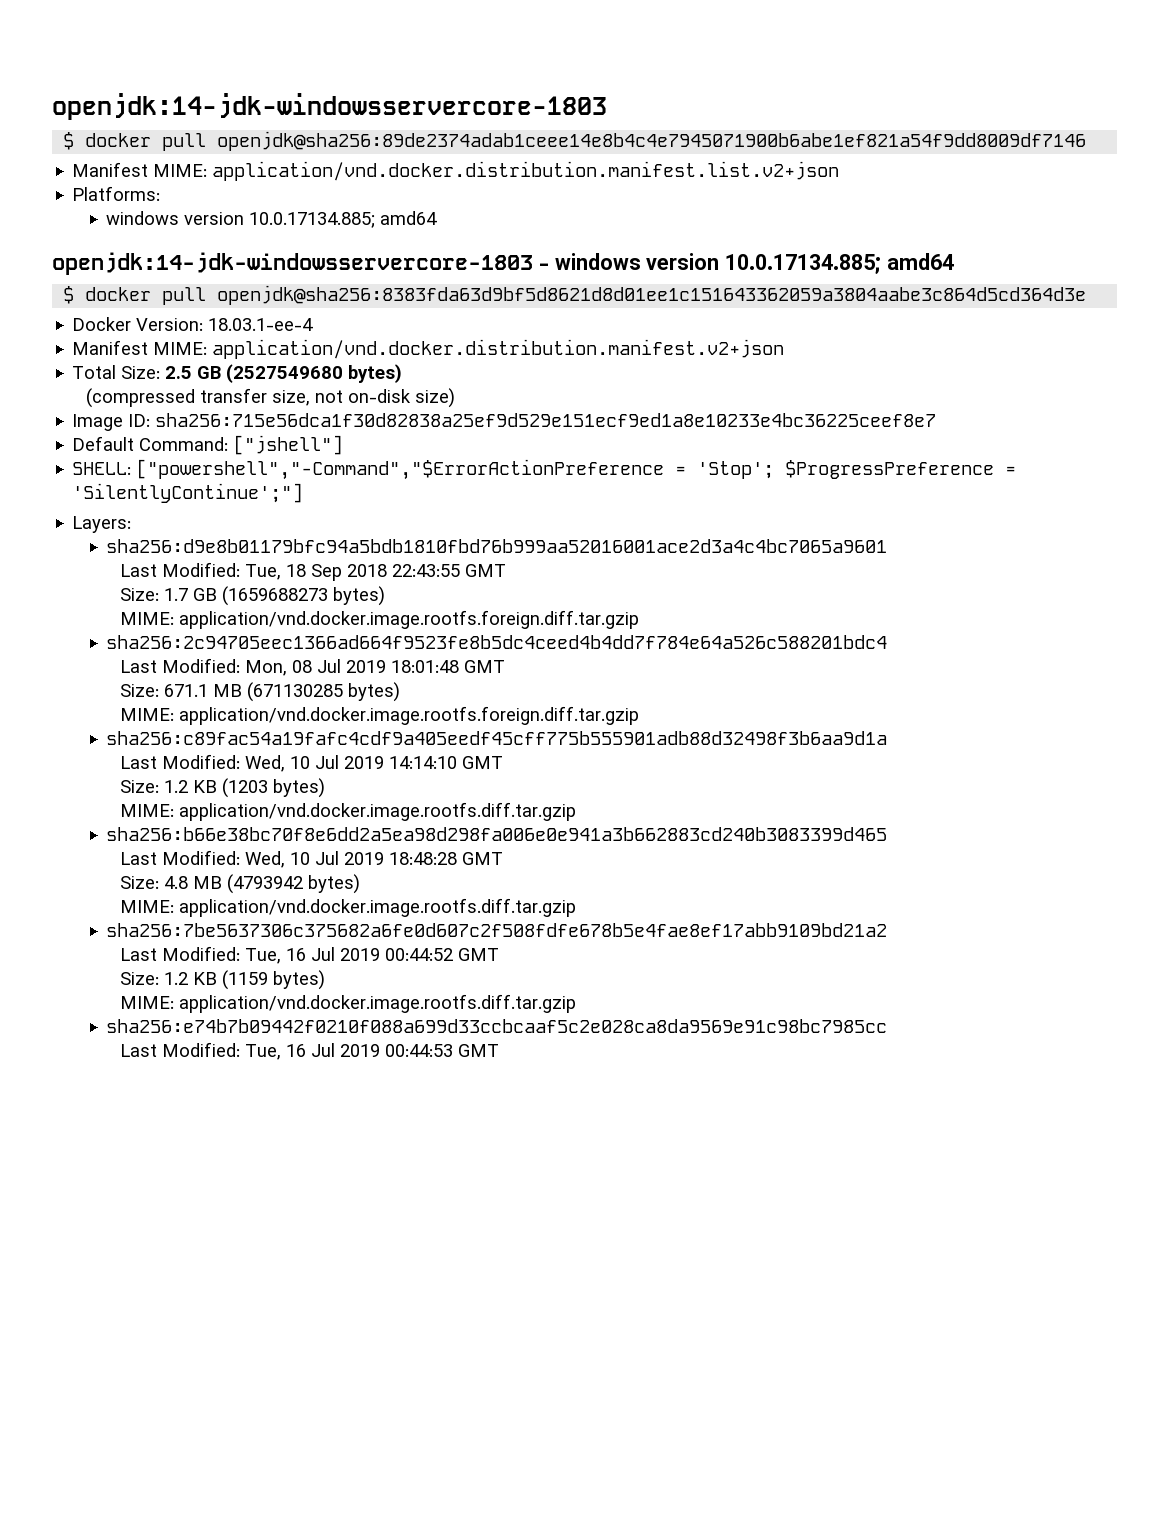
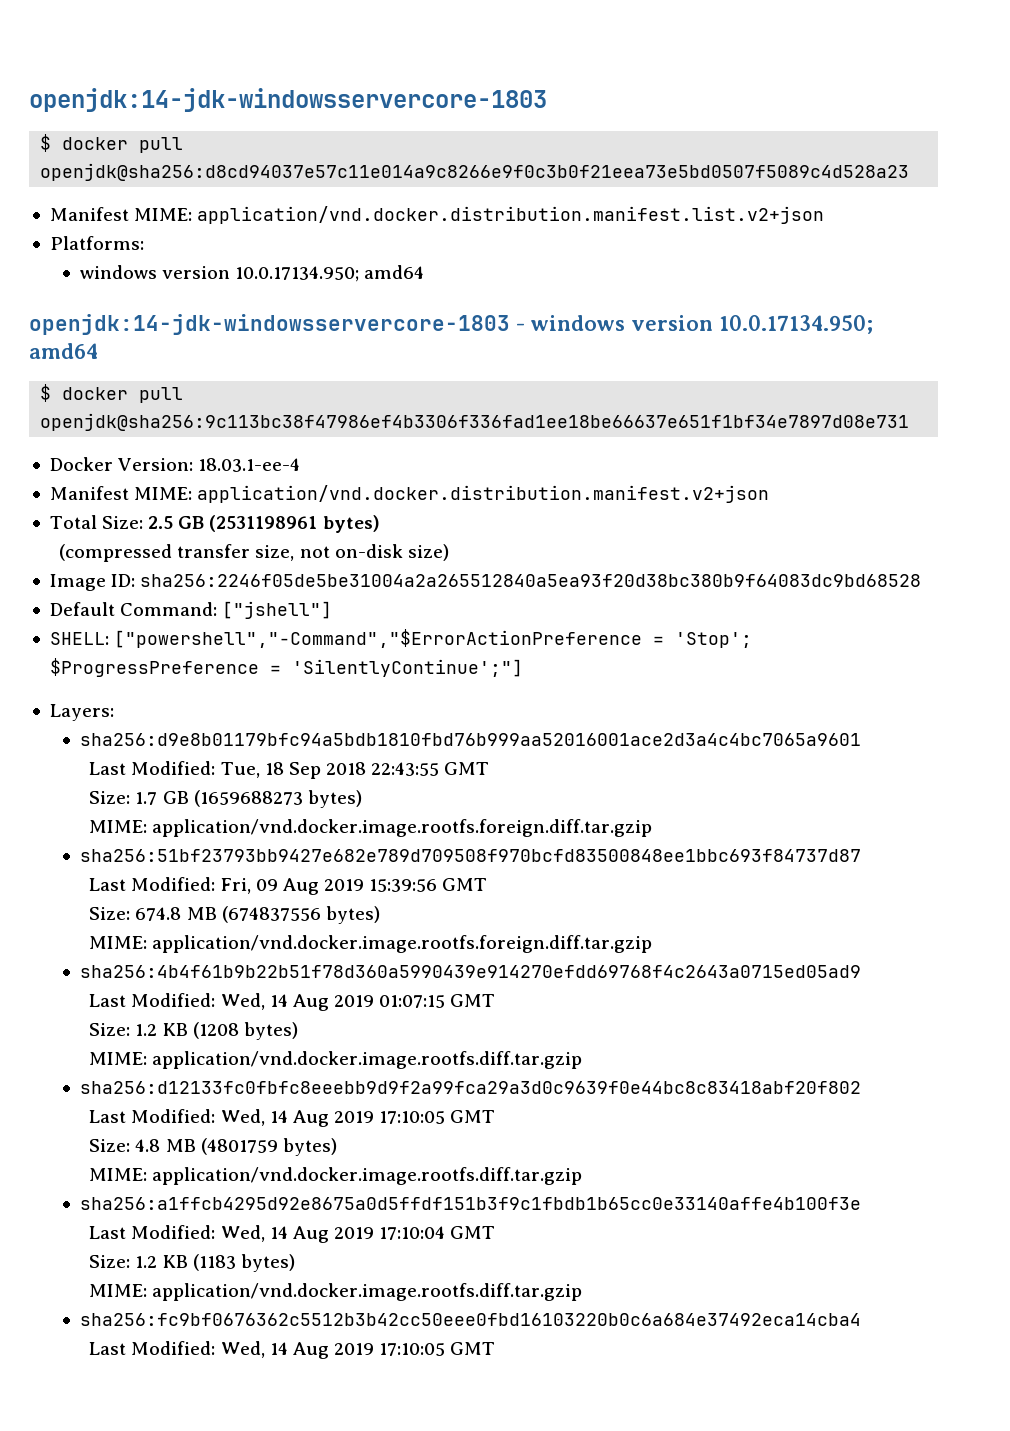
- $ docker pull openjdk@sha256:89de2374adab1ceee14e8b4c4e7945071900b6abe1ef821a54f9dd8009df7146
+ $ docker pull openjdk@sha256:d8cd94037e57c11e014a9c8266e9f0c3b0f21eea73e5bd0507f5089c4d528a23
  Platforms:
- windows version 10.0.17134.885; amd64
+ windows version 10.0.17134.950; amd64
- openjdk:14-jdk-windowsservercore-1803 - windows version 10.0.17134.885; amd64
+ openjdk:14-jdk-windowsservercore-1803 - windows version 10.0.17134.950; amd64
- $ docker pull openjdk@sha256:8383fda63d9bf5d8621d8d01ee1c151643362059a3804aabe3c864d5cd364d3e
+ $ docker pull openjdk@sha256:9c113bc38f47986ef4b3306f336fad1ee18be66637e651f1bf34e7897d08e731
- Total Size: 2.5 GB (2527549680 bytes)
+ Total Size: 2.5 GB (2531198961 bytes)
- Image ID: sha256:715e56dca1f30d82838a25ef9d529e151ecf9ed1a8e10233e4bc36225ceef8e7
+ Image ID: sha256:2246f05de5be31004a2a265512840a5ea93f20d38bc380b9f64083dc9bd68528
- sha256:2c94705eec1366ad664f9523fe8b5dc4ceed4b4dd7f784e64a526c588201bdc4
- Last Modified: Mon, 08 Jul 2019 18:01:48 GMT
- Size: 671.1 MB (671130285 bytes)
+ sha256:51bf23793bb9427e682e789d709508f970bcfd83500848ee1bbc693f84737d87
+ Last Modified: Fri, 09 Aug 2019 15:39:56 GMT
+ Size: 674.8 MB (674837556 bytes)
  MIME: application/vnd.docker.image.rootfs.foreign.diff.tar.gzip
- sha256:c89fac54a19fafc4cdf9a405eedf45cff775b555901adb88d32498f3b6aa9d1a
- Last Modified: Wed, 10 Jul 2019 14:14:10 GMT
- Size: 1.2 KB (1203 bytes)
+ sha256:4b4f61b9b22b51f78d360a5990439e914270efdd69768f4c2643a0715ed05ad9
+ Last Modified: Wed, 14 Aug 2019 01:07:15 GMT
+ Size: 1.2 KB (1208 bytes)
  MIME: application/vnd.docker.image.rootfs.diff.tar.gzip
- sha256:b66e38bc70f8e6dd2a5ea98d298fa006e0e941a3b662883cd240b3083399d465
- Last Modified: Wed, 10 Jul 2019 18:48:28 GMT
+ sha256:d12133fc0fbfc8eeebb9d9f2a99fca29a3d0c9639f0e44bc8c83418abf20f802
+ Last Modified: Wed, 14 Aug 2019 17:10:05 GMT
- Size: 4.8 MB (4793942 bytes)
+ Size: 4.8 MB (4801759 bytes)
  MIME: application/vnd.docker.image.rootfs.diff.tar.gzip
- sha256:7be5637306c375682a6fe0d607c2f508fdfe678b5e4fae8ef17abb9109bd21a2
- Last Modified: Tue, 16 Jul 2019 00:44:52 GMT
- Size: 1.2 KB (1159 bytes)
+ sha256:a1ffcb4295d92e8675a0d5ffdf151b3f9c1fbdb1b65cc0e33140affe4b100f3e
+ Last Modified: Wed, 14 Aug 2019 17:10:04 GMT
+ Size: 1.2 KB (1183 bytes)
  MIME: application/vnd.docker.image.rootfs.diff.tar.gzip
- sha256:e74b7b09442f0210f088a699d33ccbcaaf5c2e028ca8da9569e91c98bc7985cc
- Last Modified: Tue, 16 Jul 2019 00:44:53 GMT
+ sha256:fc9bf0676362c5512b3b42cc50eee0fbd16103220b0c6a684e37492eca14cba4
+ Last Modified: Wed, 14 Aug 2019 17:10:05 GMT

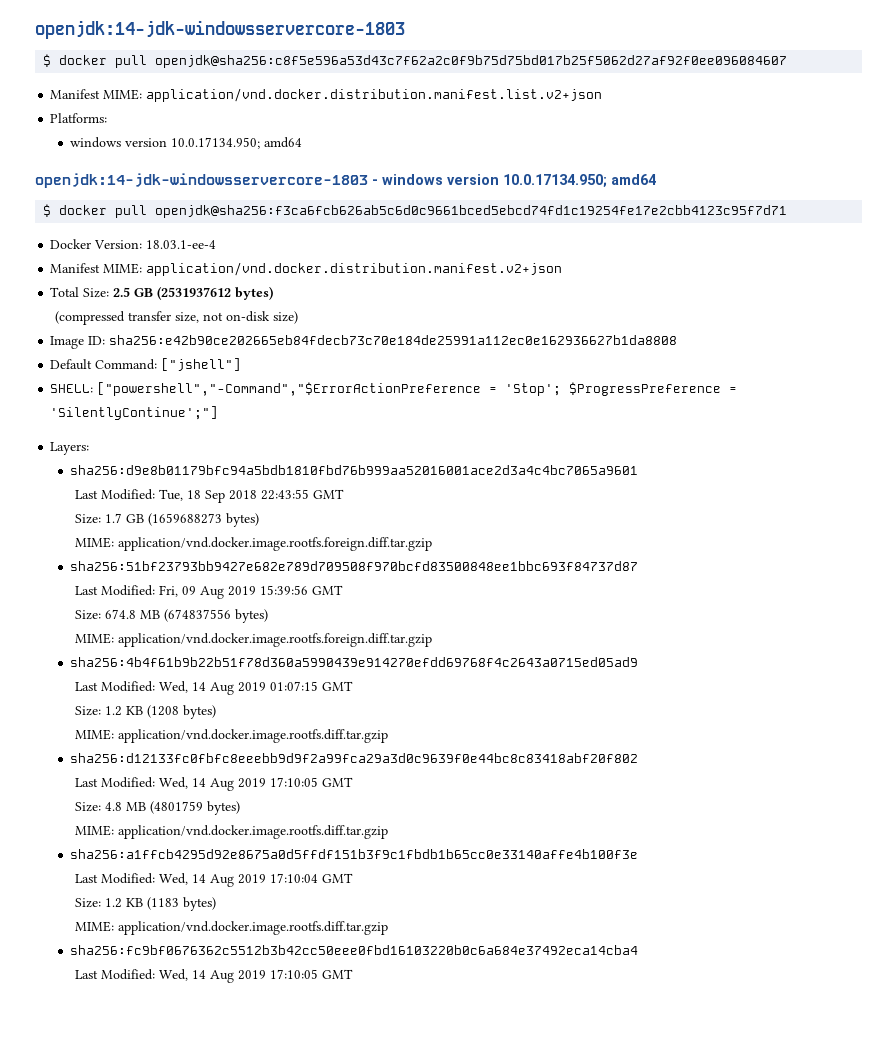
- $ docker pull openjdk@sha256:d8cd94037e57c11e014a9c8266e9f0c3b0f21eea73e5bd0507f5089c4d528a23
+ $ docker pull openjdk@sha256:c8f5e596a53d43c7f62a2c0f9b75d75bd017b25f5062d27af92f0ee096084607
- $ docker pull openjdk@sha256:9c113bc38f47986ef4b3306f336fad1ee18be66637e651f1bf34e7897d08e731
+ $ docker pull openjdk@sha256:f3ca6fcb626ab5c6d0c9661bced5ebcd74fd1c19254fe17e2cbb4123c95f7d71
- Total Size: 2.5 GB (2531198961 bytes)
+ Total Size: 2.5 GB (2531937612 bytes)
- Image ID: sha256:2246f05de5be31004a2a265512840a5ea93f20d38bc380b9f64083dc9bd68528
+ Image ID: sha256:e42b90ce202665eb84fdecb73c70e184de25991a112ec0e162936627b1da8808

